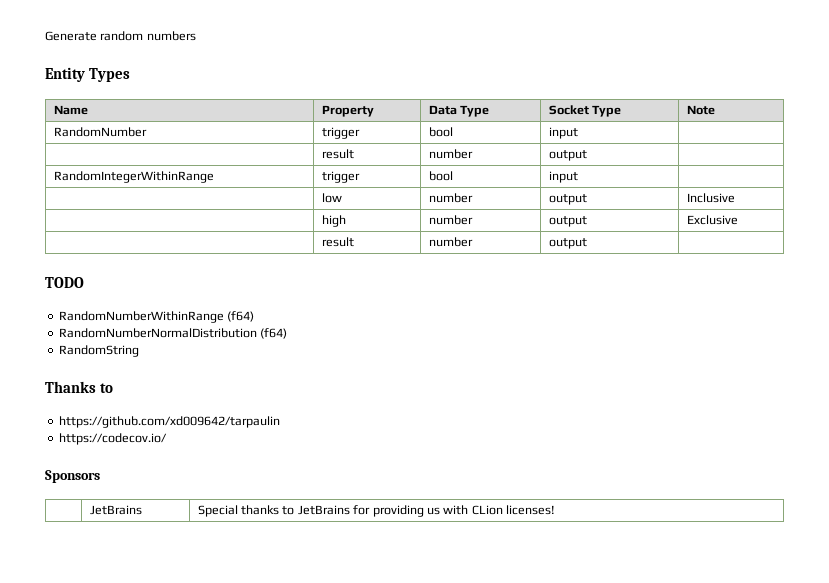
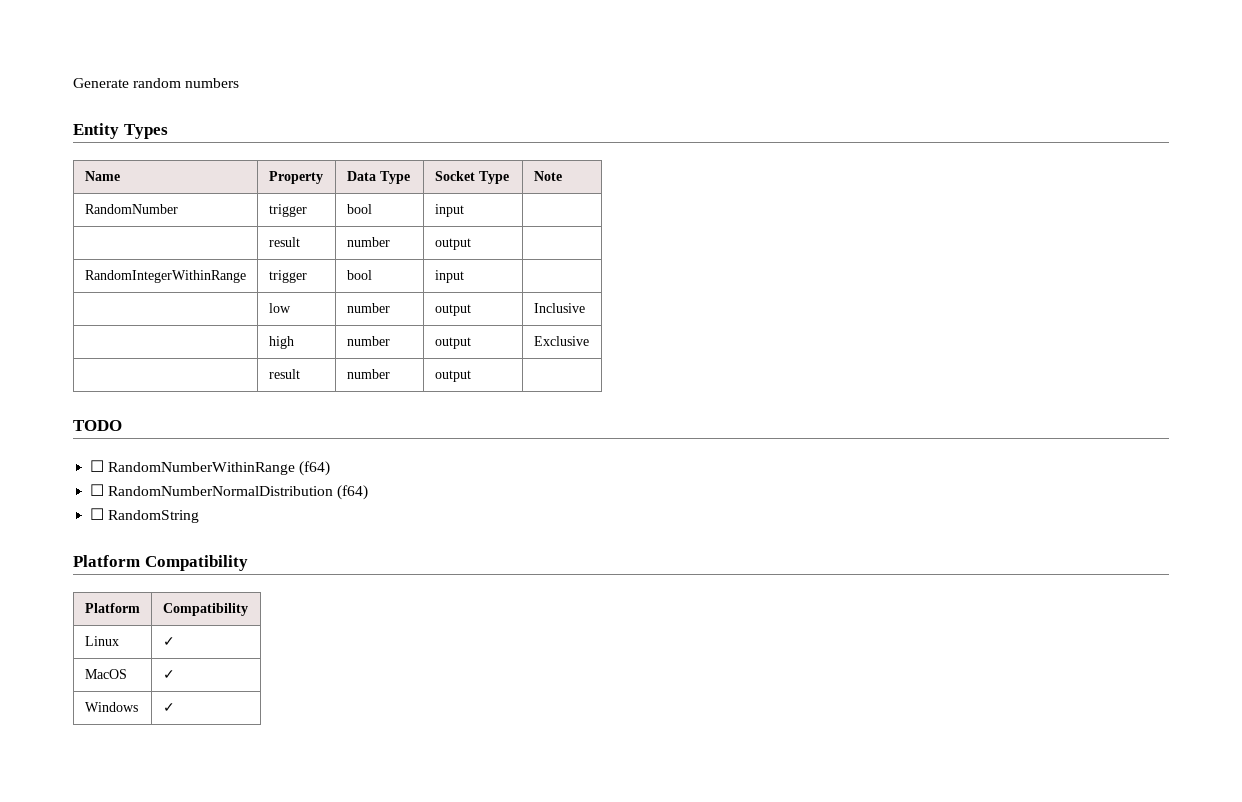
- RandomNumberWithinRange (f64)
+ ☐ RandomNumberWithinRange (f64)
- RandomNumberNormalDistribution (f64)
+ ☐ RandomNumberNormalDistribution (f64)
- RandomString
+ ☐ RandomString
- Thanks to
- https://github.com/xd009642/tarpaulin
- https://codecov.io/
- Sponsors
- | JetBrains | Special thanks to JetBrains for providing us with CLion licenses!
+ Platform Compatibility
+ Platform | Compatibility
+ Linux | ✓
+ MacOS | ✓
+ Windows | ✓

